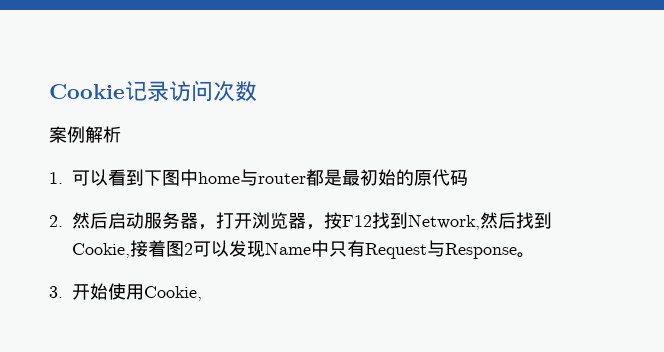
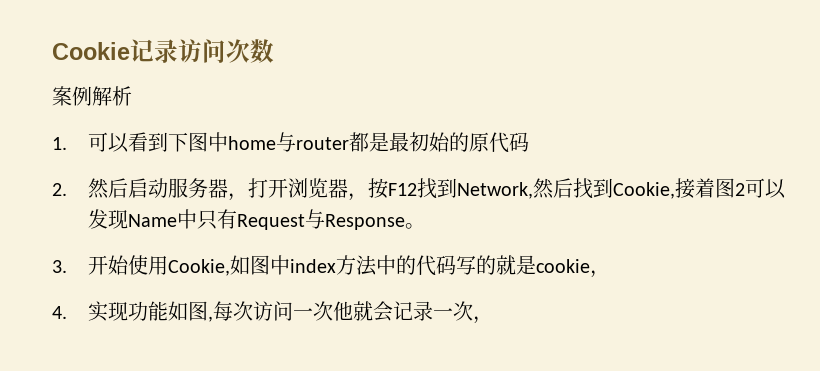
- 3.开始使用Cookie,
+ 3.开始使用Cookie,如图中index方法中的代码写的就是cookie，
+ 4.实现功能如图,每次访问一次他就会记录一次，

